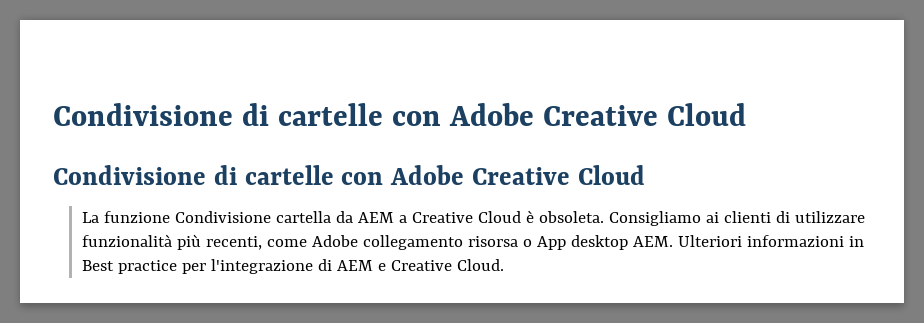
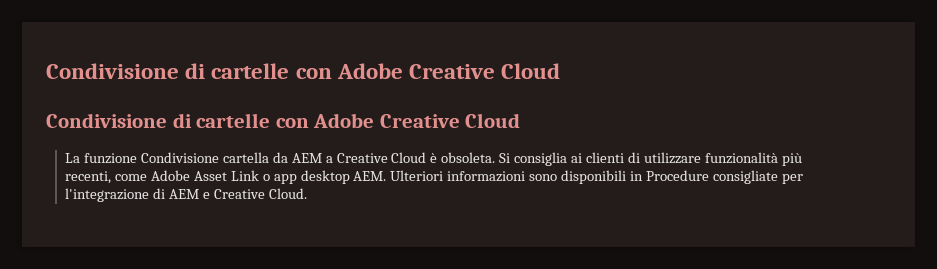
- Consigliamo ai clienti di utilizzare funzionalità più recenti, come Adobe collegamento risorsa o App desktop AEM. Ulteriori informazioni in Best practice per l'integrazione di AEM e Creative Cloud.
+ Si consiglia ai clienti di utilizzare funzionalità più recenti, come Adobe Asset Link o app desktop AEM. Ulteriori informazioni sono disponibili in Procedure consigliate per l'integrazione di AEM e Creative Cloud.

